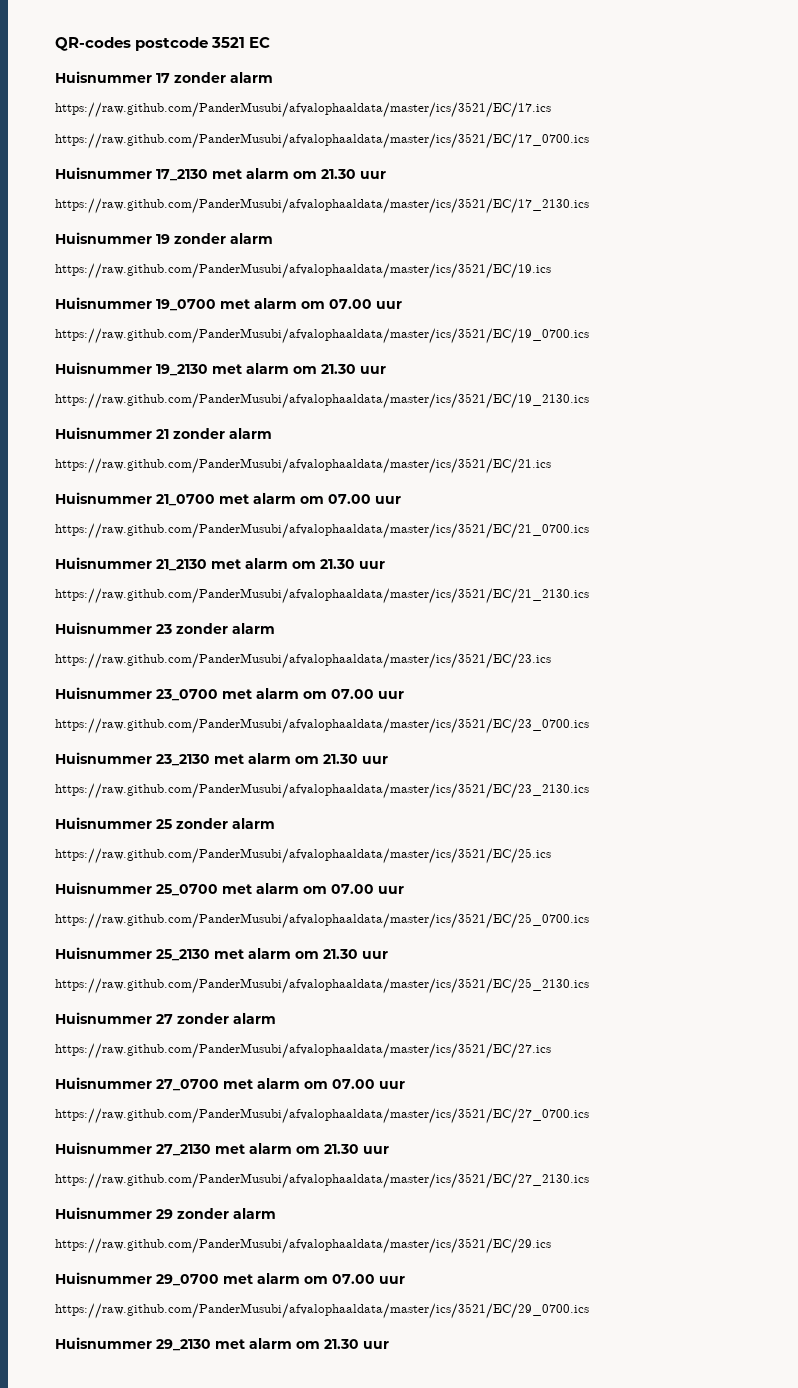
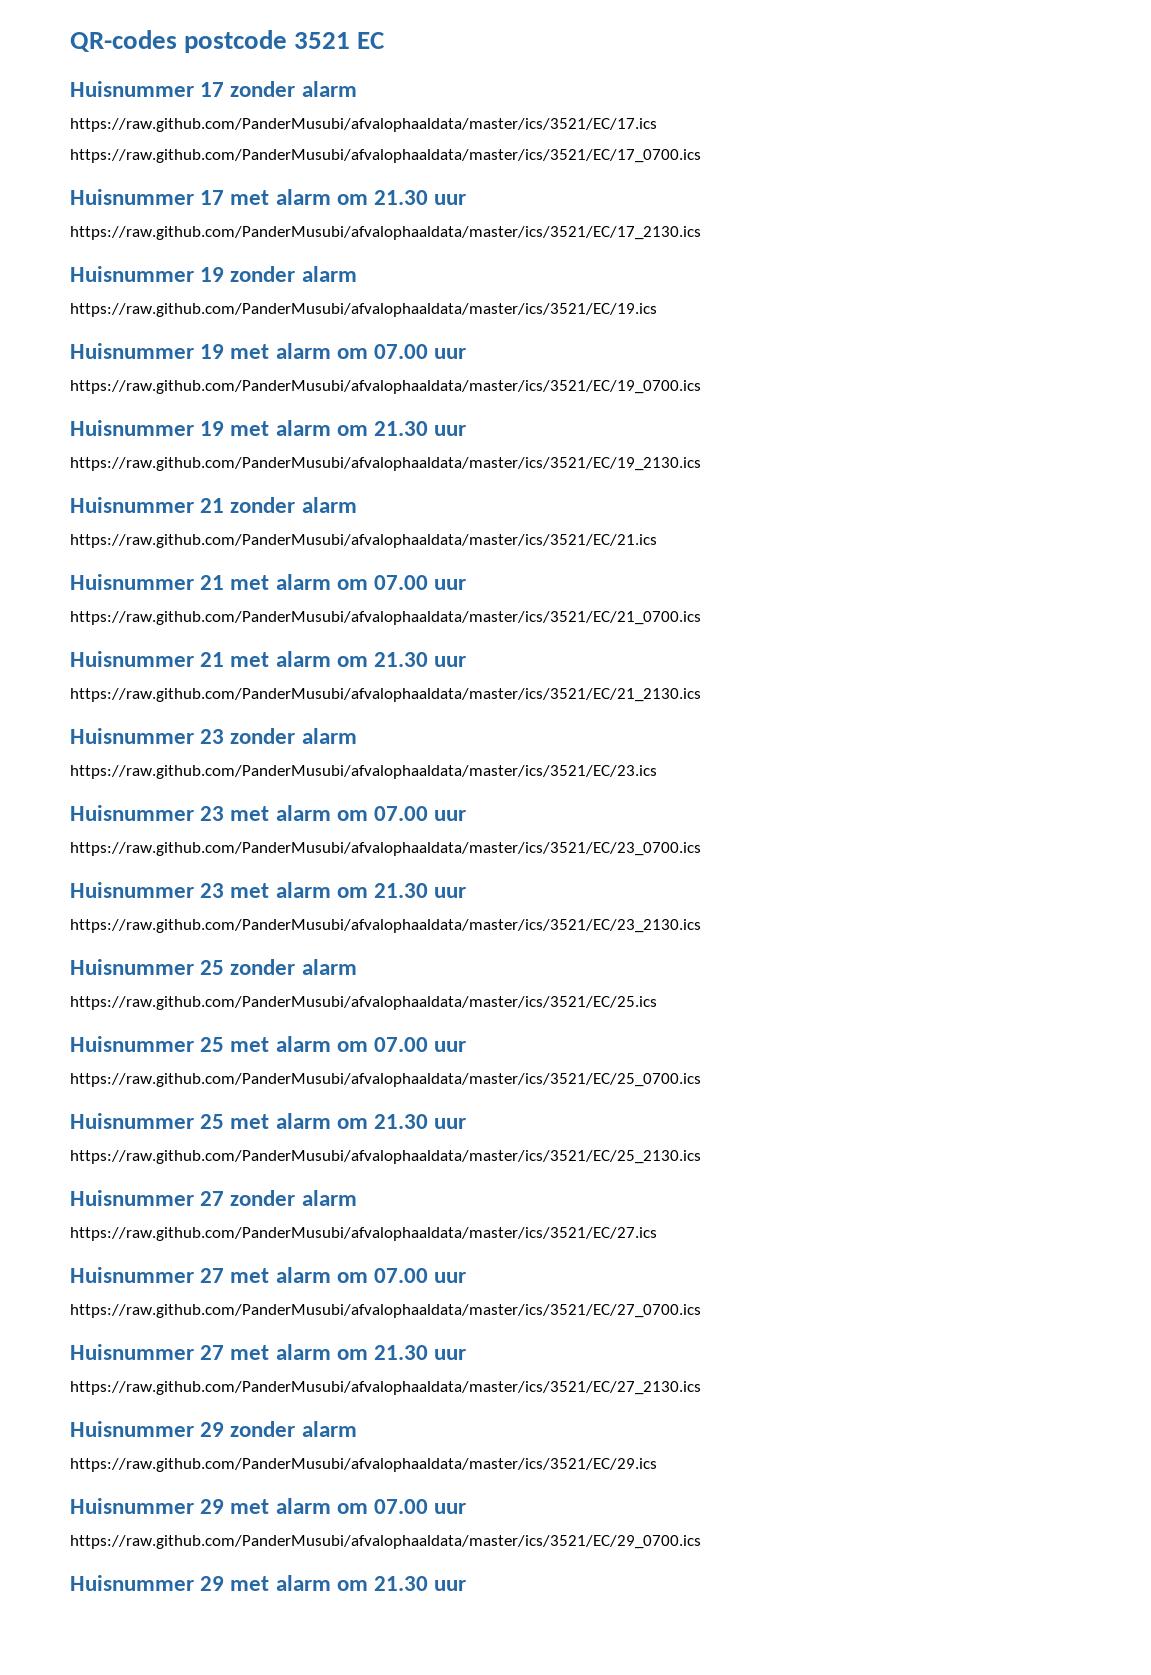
- Huisnummer 17_2130 met alarm om 21.30 uur
+ Huisnummer 17 met alarm om 21.30 uur
- Huisnummer 19_0700 met alarm om 07.00 uur
+ Huisnummer 19 met alarm om 07.00 uur
- Huisnummer 19_2130 met alarm om 21.30 uur
+ Huisnummer 19 met alarm om 21.30 uur
- Huisnummer 21_0700 met alarm om 07.00 uur
+ Huisnummer 21 met alarm om 07.00 uur
- Huisnummer 21_2130 met alarm om 21.30 uur
+ Huisnummer 21 met alarm om 21.30 uur
- Huisnummer 23_0700 met alarm om 07.00 uur
+ Huisnummer 23 met alarm om 07.00 uur
- Huisnummer 23_2130 met alarm om 21.30 uur
+ Huisnummer 23 met alarm om 21.30 uur
- Huisnummer 25_0700 met alarm om 07.00 uur
+ Huisnummer 25 met alarm om 07.00 uur
- Huisnummer 25_2130 met alarm om 21.30 uur
+ Huisnummer 25 met alarm om 21.30 uur
- Huisnummer 27_0700 met alarm om 07.00 uur
+ Huisnummer 27 met alarm om 07.00 uur
- Huisnummer 27_2130 met alarm om 21.30 uur
+ Huisnummer 27 met alarm om 21.30 uur
- Huisnummer 29_0700 met alarm om 07.00 uur
+ Huisnummer 29 met alarm om 07.00 uur
- Huisnummer 29_2130 met alarm om 21.30 uur
+ Huisnummer 29 met alarm om 21.30 uur

